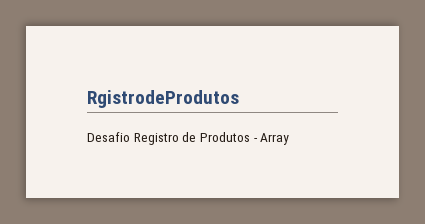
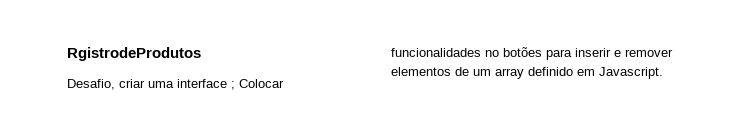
- Desafio Registro de Produtos - Array
+ Desafio, criar uma interface ; Colocar funcionalidades no botões para inserir e remover elementos de um array definido em Javascript.

